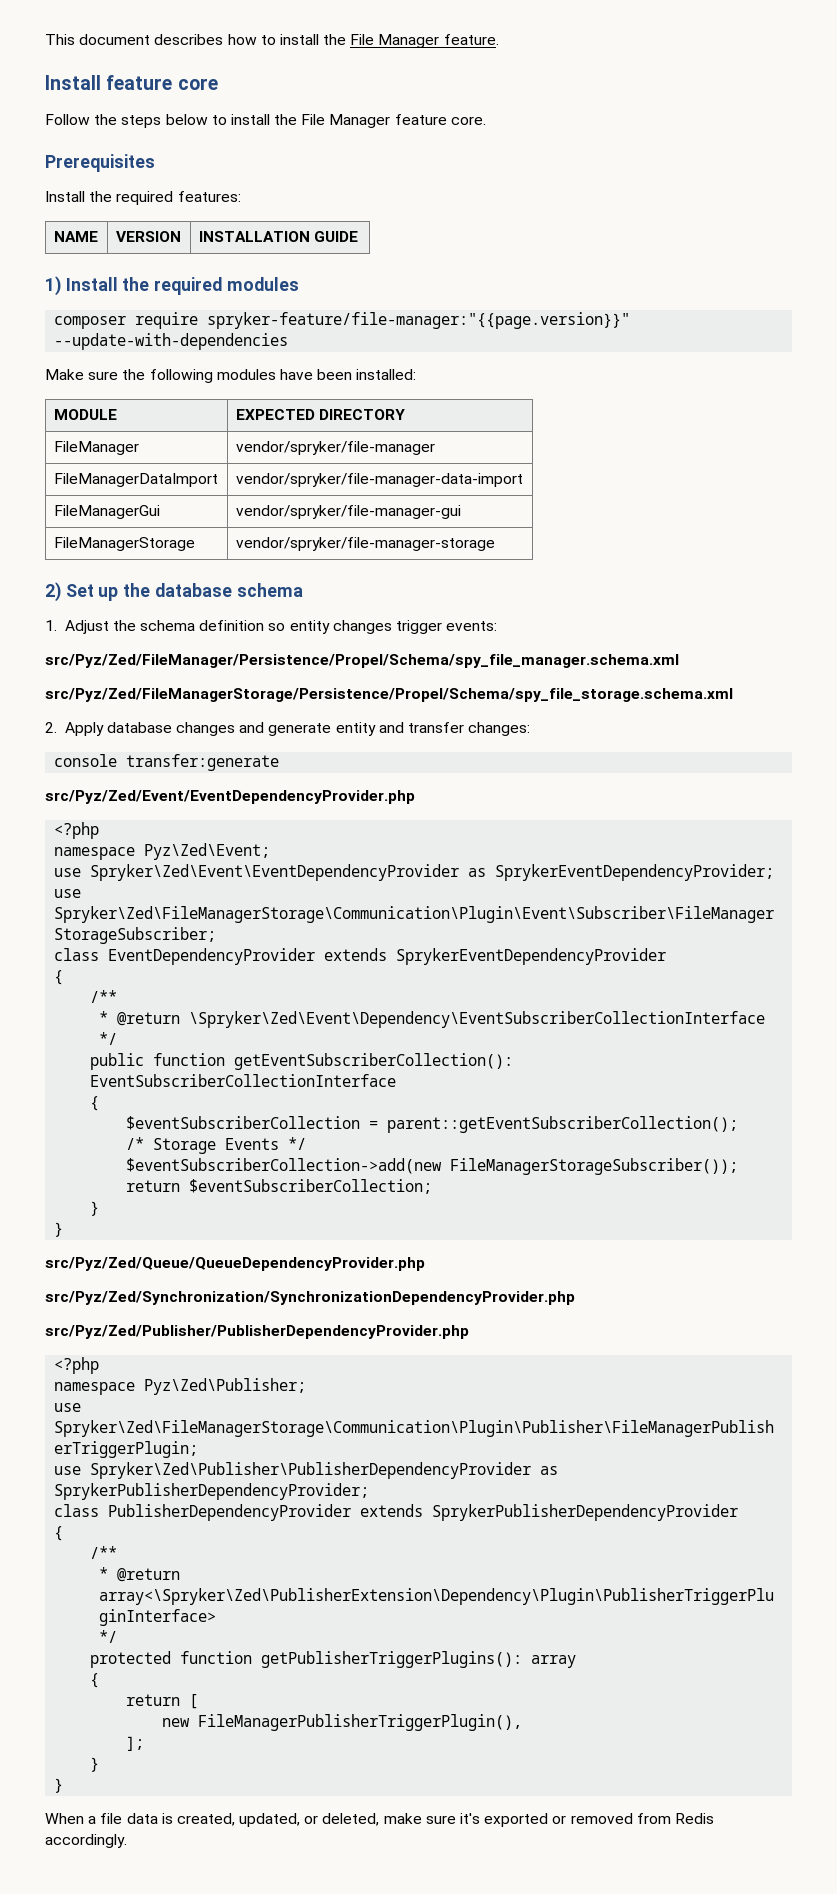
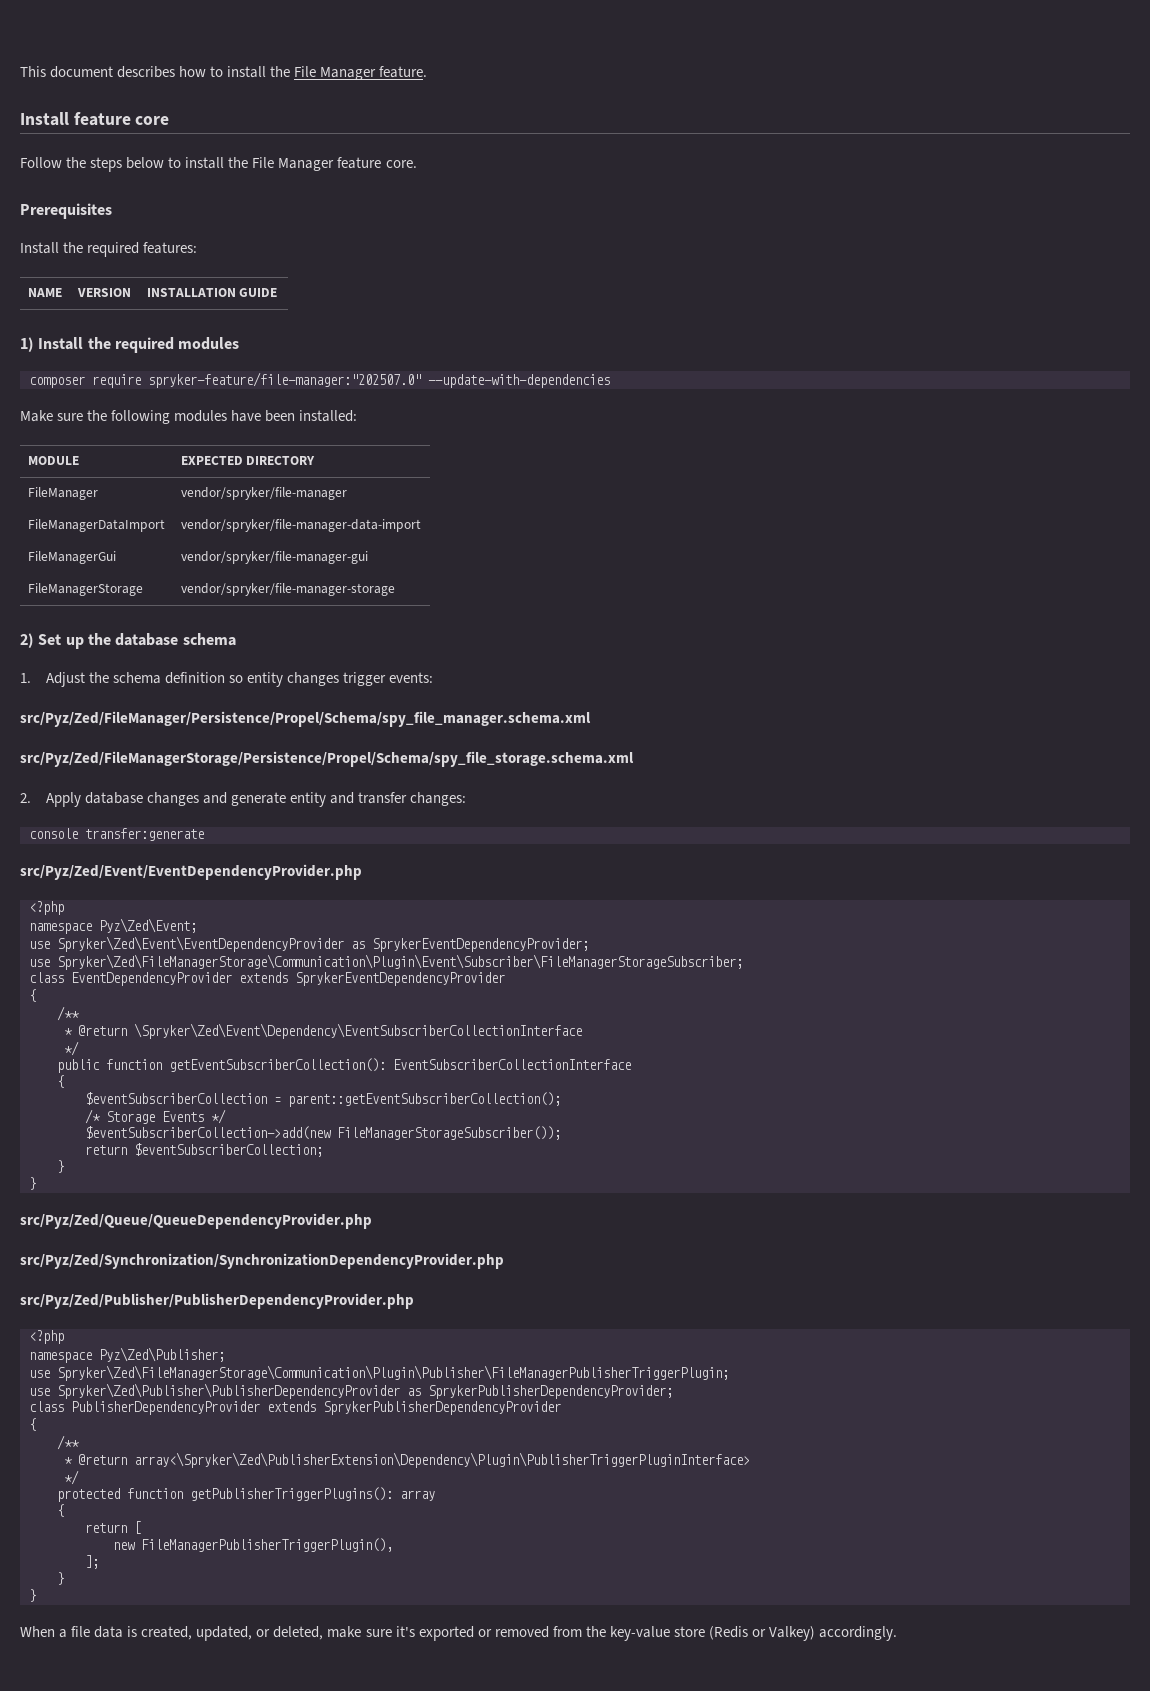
- composer require spryker-feature/file-manager:"{{page.version}}" --update-with-dependencies
+ composer require spryker-feature/file-manager:"202507.0" --update-with-dependencies
- When a file data is created, updated, or deleted, make sure it's exported or removed from Redis accordingly.
+ When a file data is created, updated, or deleted, make sure it's exported or removed from the key-value store (Redis or Valkey) accordingly.

